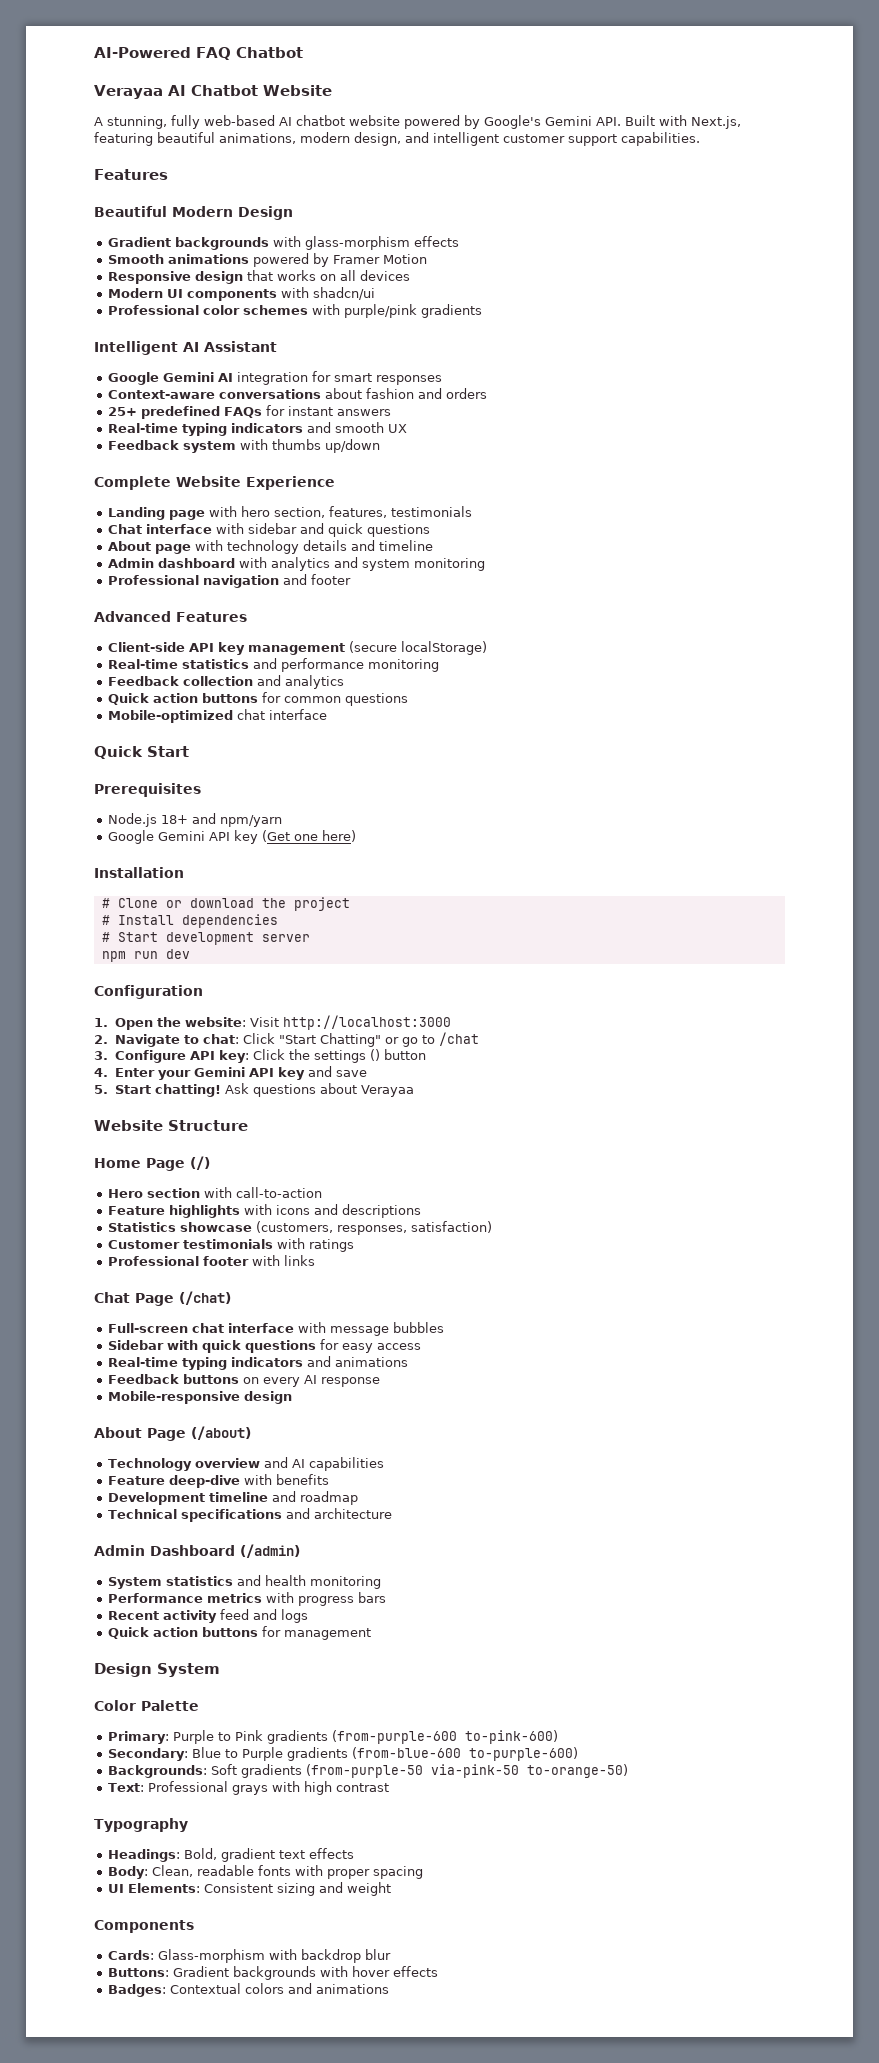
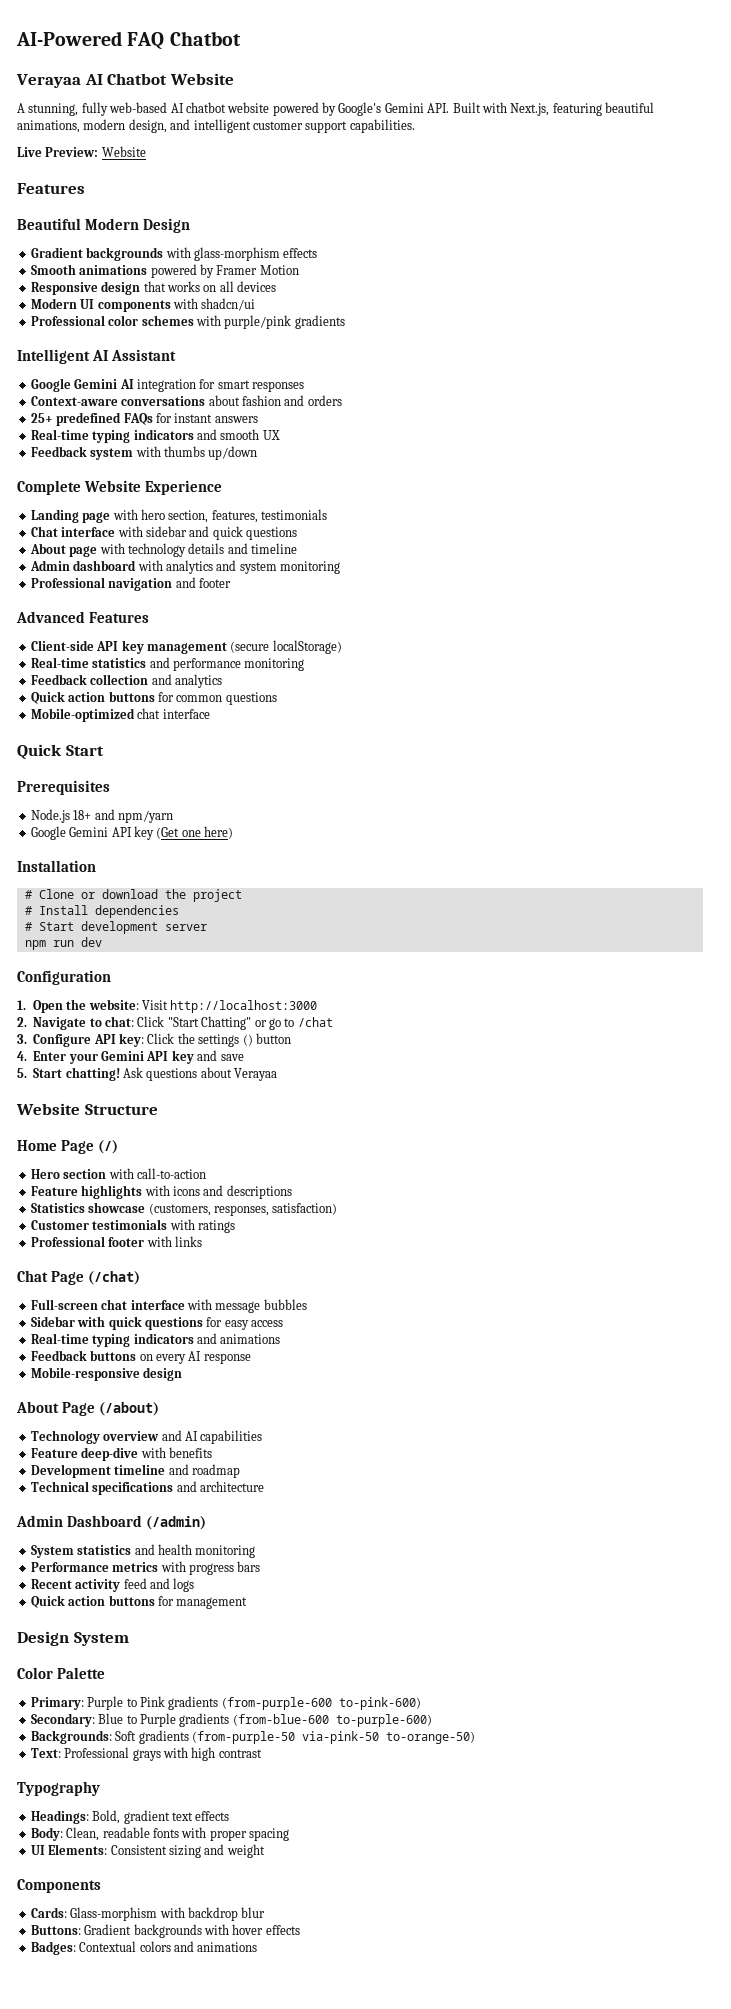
+ Live Preview: Website

